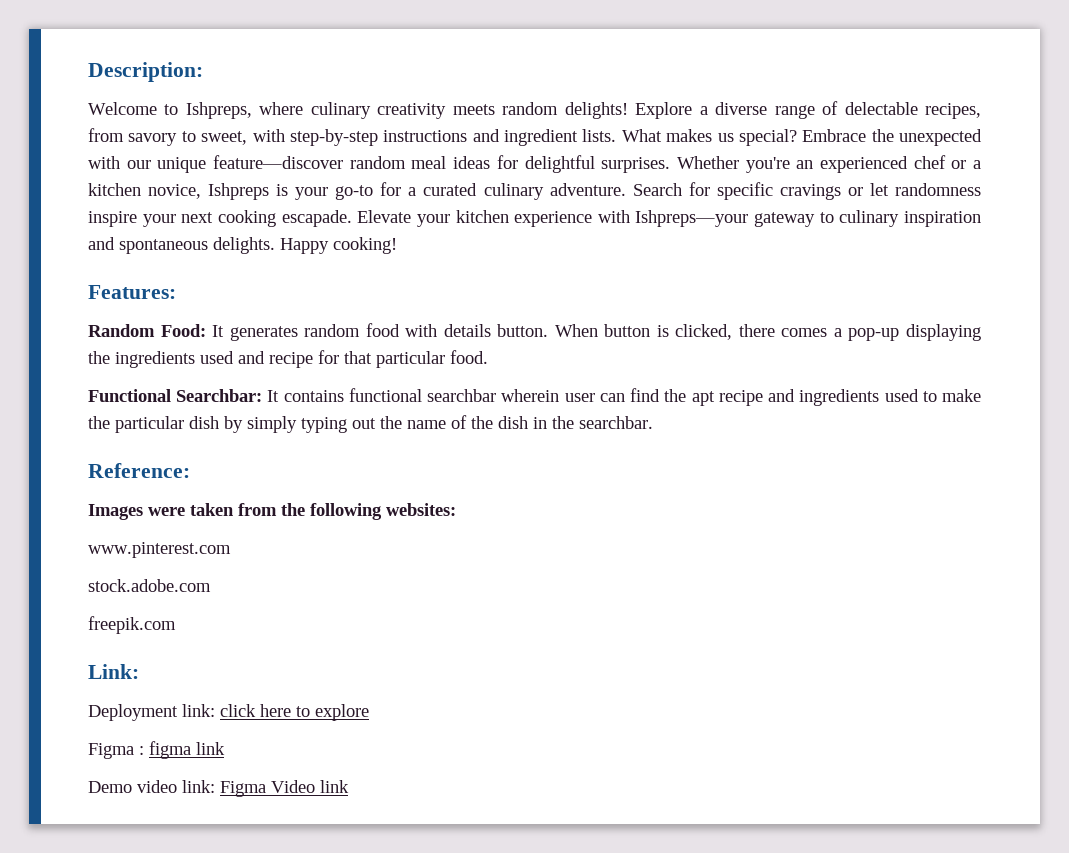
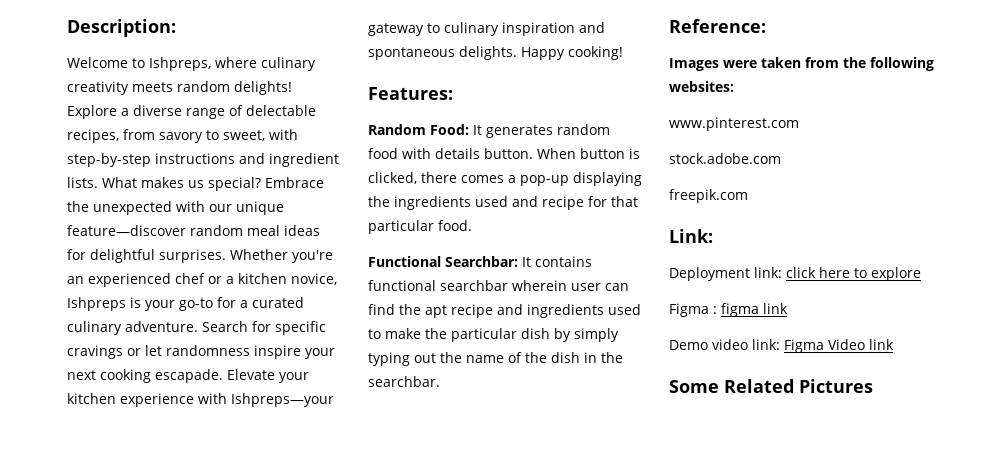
+ Some Related Pictures

